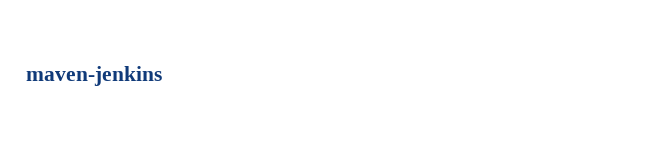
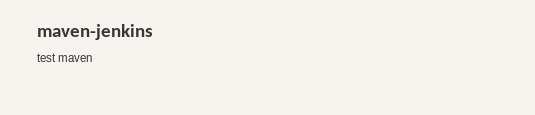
+ test maven

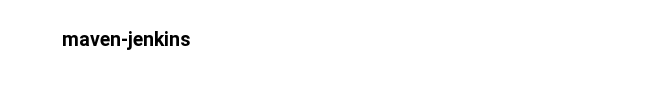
- test maven

